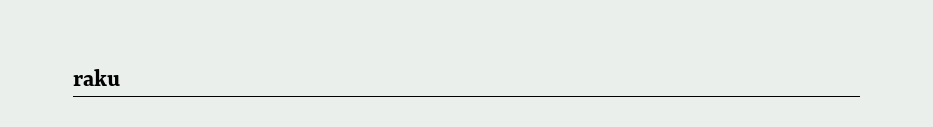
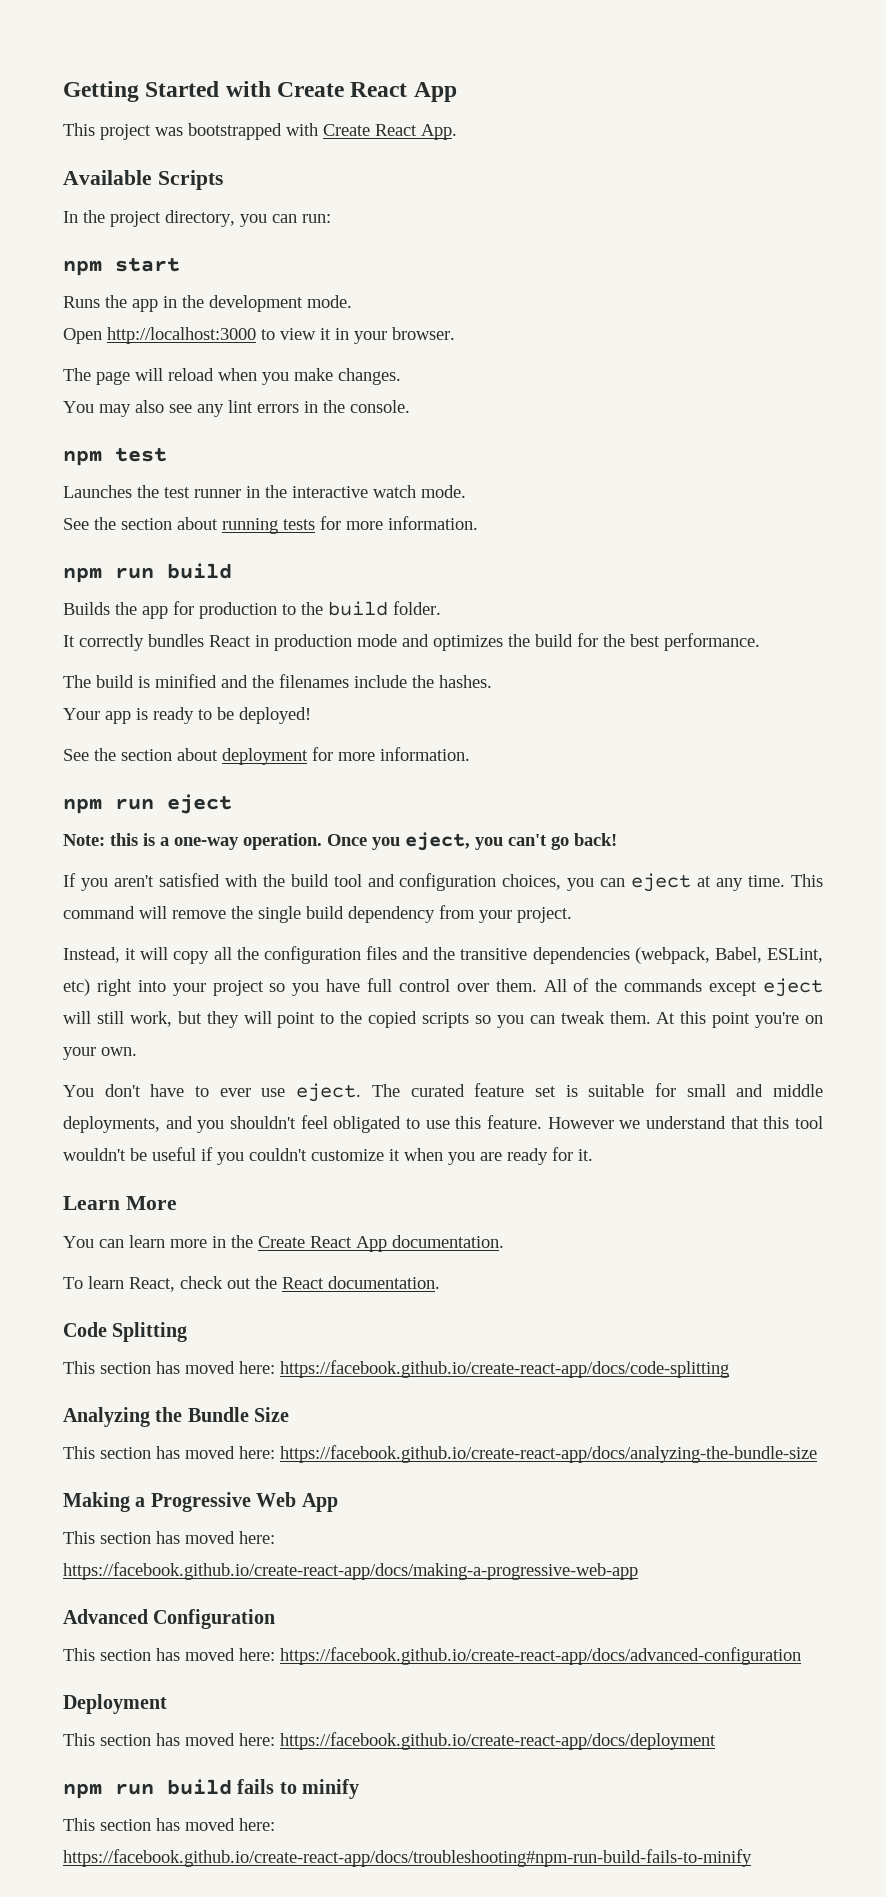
- raku
+ Getting Started with Create React App
+ This project was bootstrapped with Create React App.
+ Available Scripts
+ In the project directory, you can run:
+ npm start
+ Runs the app in the development mode.
+ Open http://localhost:3000 to view it in your browser.
+ The page will reload when you make changes.
+ You may also see any lint errors in the console.
+ npm test
+ Launches the test runner in the interactive watch mode.
+ See the section about running tests for more information.
+ npm run build
+ Builds the app for production to the build folder.
+ It correctly bundles React in production mode and optimizes the build for the best performance.
+ The build is minified and the filenames include the hashes.
+ Your app is ready to be deployed!
+ See the section about deployment for more information.
+ npm run eject
+ Note: this is a one-way operation. Once you eject, you can't go back!
+ If you aren't satisfied with the build tool and configuration choices, you can eject at any time. This command will remove the single build dependency from your project.
+ Instead, it will copy all the configuration files and the transitive dependencies (webpack, Babel, ESLint, etc) right into your project so you have full control over them. All of the commands except eject will still work, but they will point to the copied scripts so you can tweak them. At this point you're on your own.
+ You don't have to ever use eject. The curated feature set is suitable for small and middle deployments, and you shouldn't feel obligated to use this feature. However we understand that this tool wouldn't be useful if you couldn't customize it when you are ready for it.
+ Learn More
+ You can learn more in the Create React App documentation.
+ To learn React, check out the React documentation.
+ Code Splitting
+ This section has moved here: https://facebook.github.io/create-react-app/docs/code-splitting
+ Analyzing the Bundle Size
+ This section has moved here: https://facebook.github.io/create-react-app/docs/analyzing-the-bundle-size
+ Making a Progressive Web App
+ This section has moved here: https://facebook.github.io/create-react-app/docs/making-a-progressive-web-app
+ Advanced Configuration
+ This section has moved here: https://facebook.github.io/create-react-app/docs/advanced-configuration
+ Deployment
+ This section has moved here: https://facebook.github.io/create-react-app/docs/deployment
+ npm run build fails to minify
+ This section has moved here: https://facebook.github.io/create-react-app/docs/troubleshooting#npm-run-build-fails-to-minify

